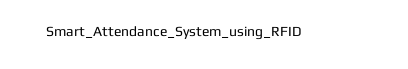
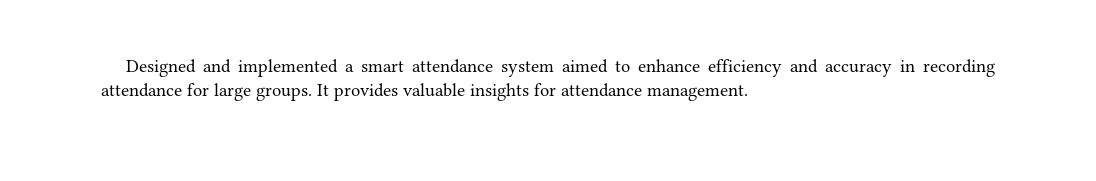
- Smart_Attendance_System_using_RFID
+ Designed and implemented a smart attendance system aimed to enhance efficiency and accuracy in recording attendance for large groups. It provides valuable insights for attendance management.

